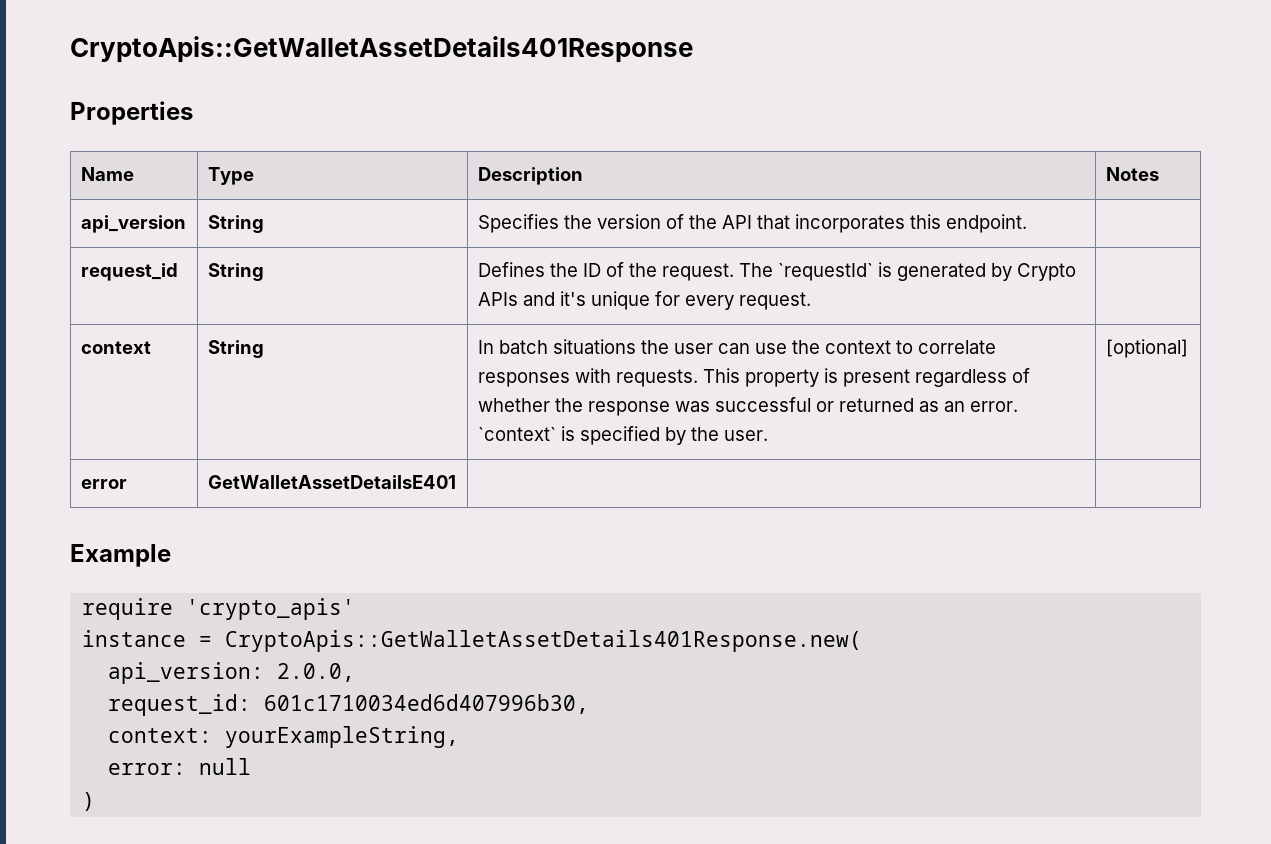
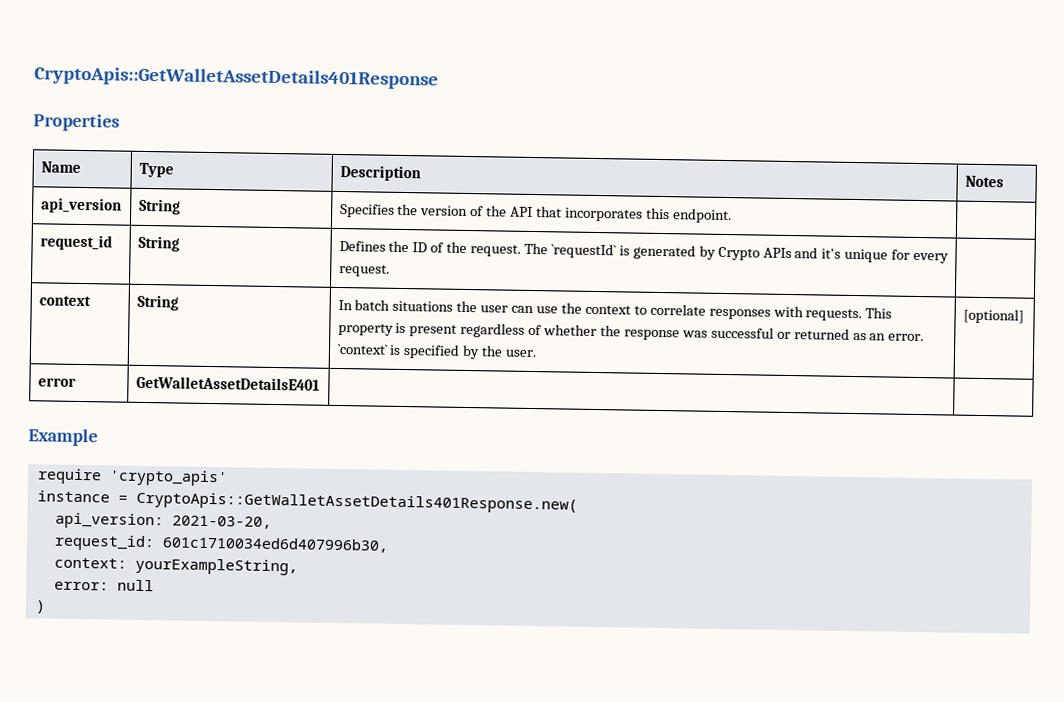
- api_version: 2.0.0,
+ api_version: 2021-03-20,

